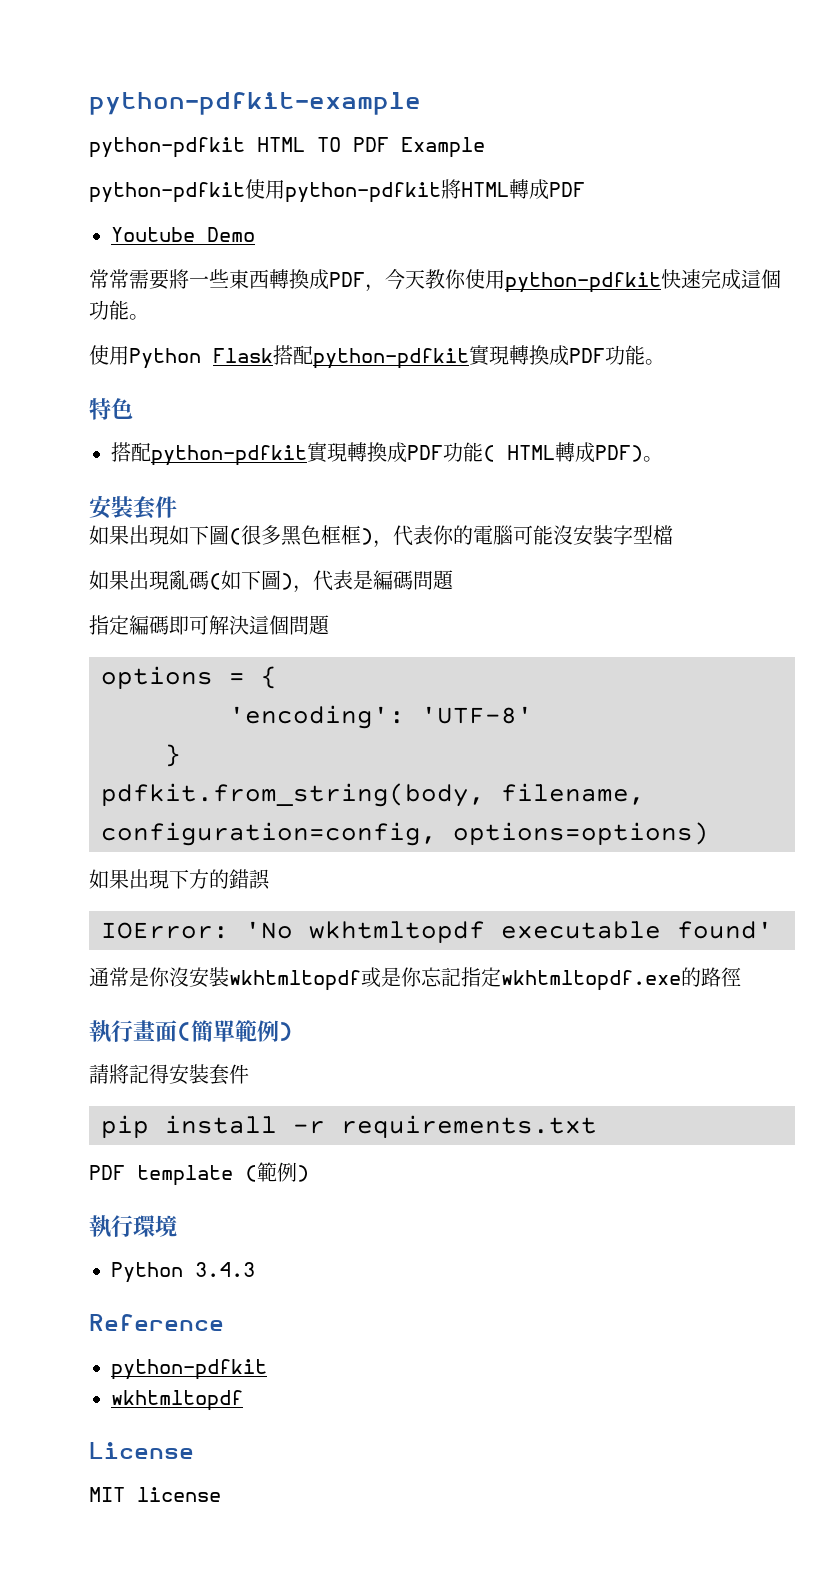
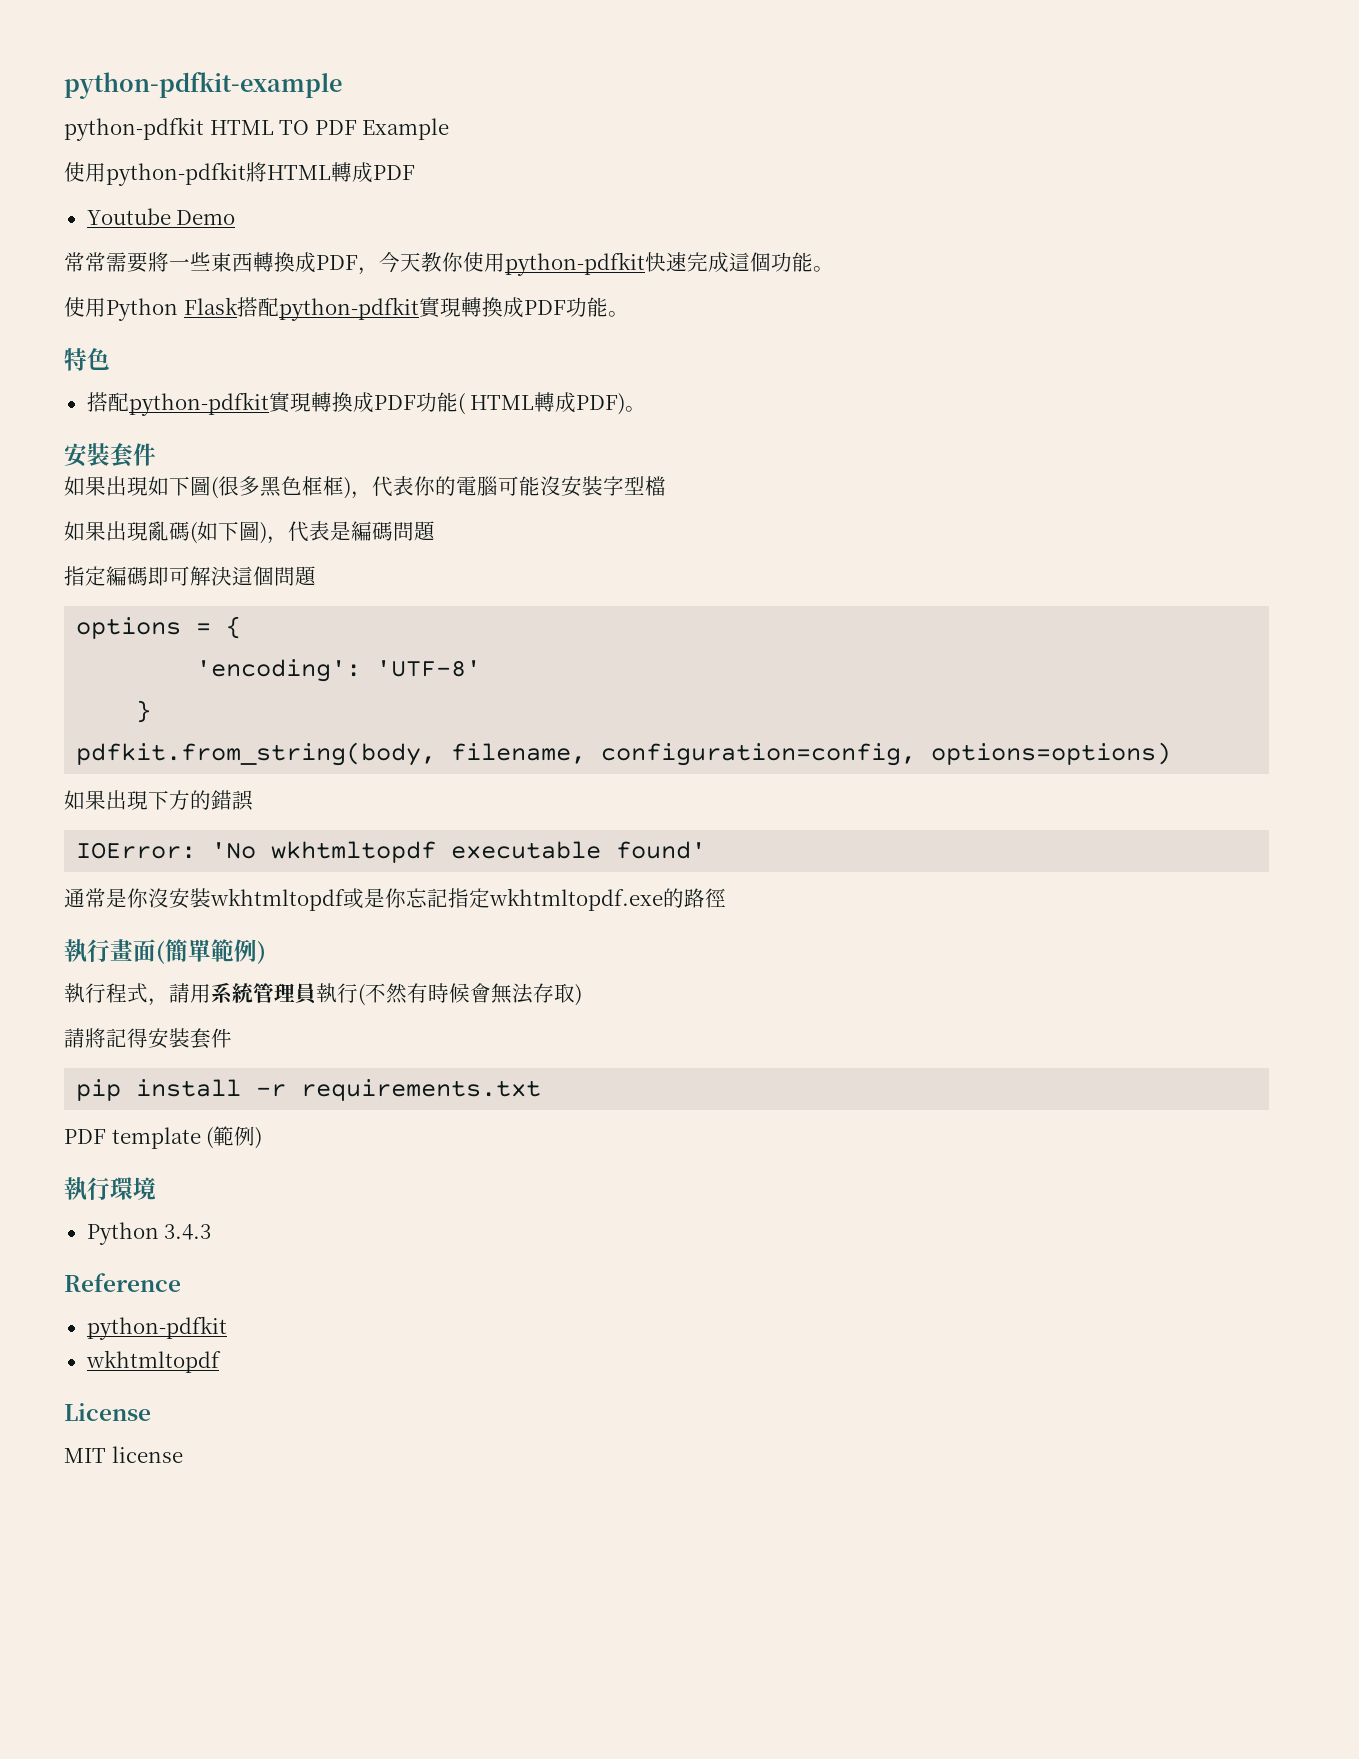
- python-pdfkit使用python-pdfkit將HTML轉成PDF
+ 使用python-pdfkit將HTML轉成PDF
+ 執行程式，請用系統管理員執行(不然有時候會無法存取)

